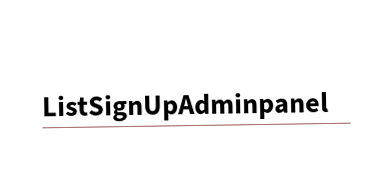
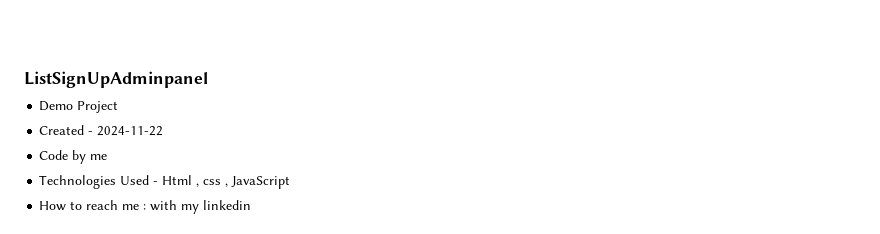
+ Demo Project
+ Created - 2024-11-22
+ Code by me
+ Technologies Used - Html , css , JavaScript
+ How to reach me : with my linkedin

